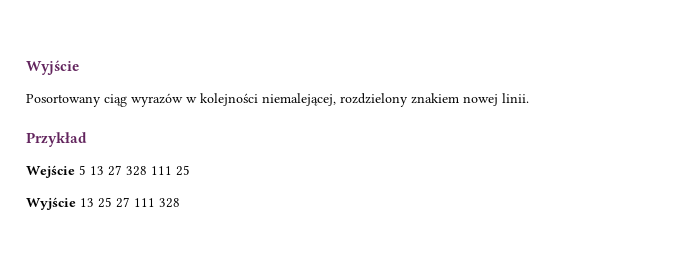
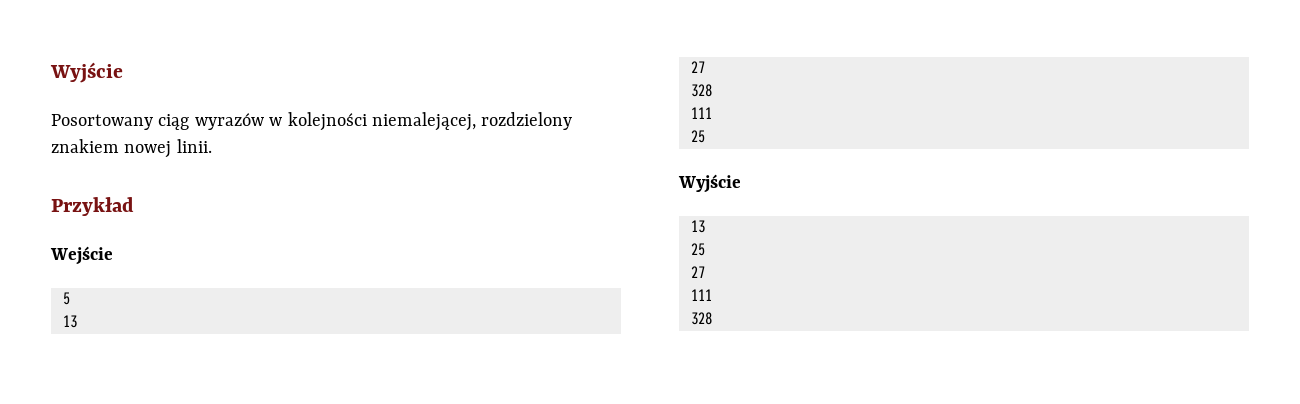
- Wejście 5 13 27 328 111 25
- Wyjście 13 25 27 111 328
+ Wejście
+ 5
+ 13
+ 27
+ 328
+ 111
+ 25
+ Wyjście
+ 13
+ 25
+ 27
+ 111
+ 328

